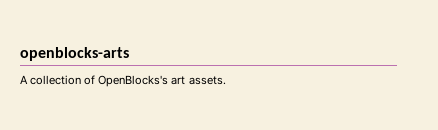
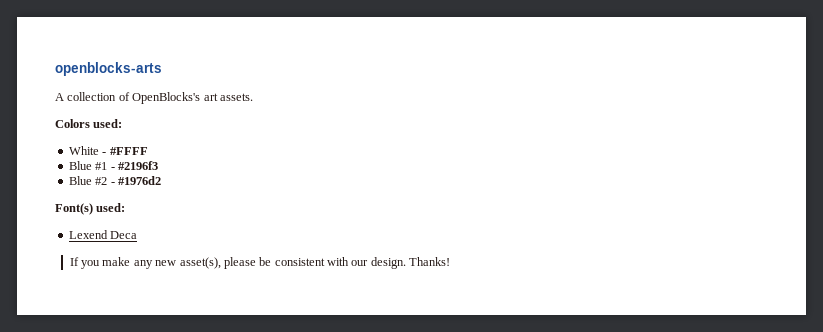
+ Colors used:
+ White - #FFFF
+ Blue #1 - #2196f3
+ Blue #2 - #1976d2
+ Font(s) used:
+ Lexend Deca
+ If you make any new asset(s), please be consistent with our design. Thanks!

